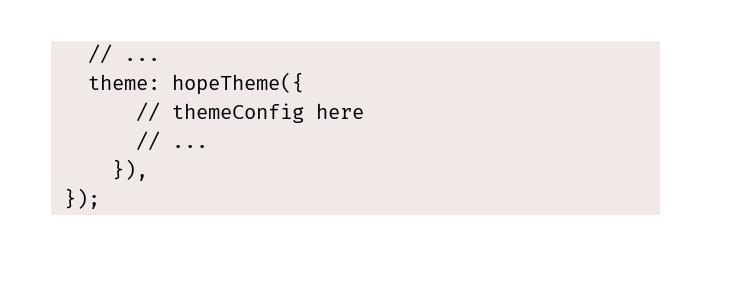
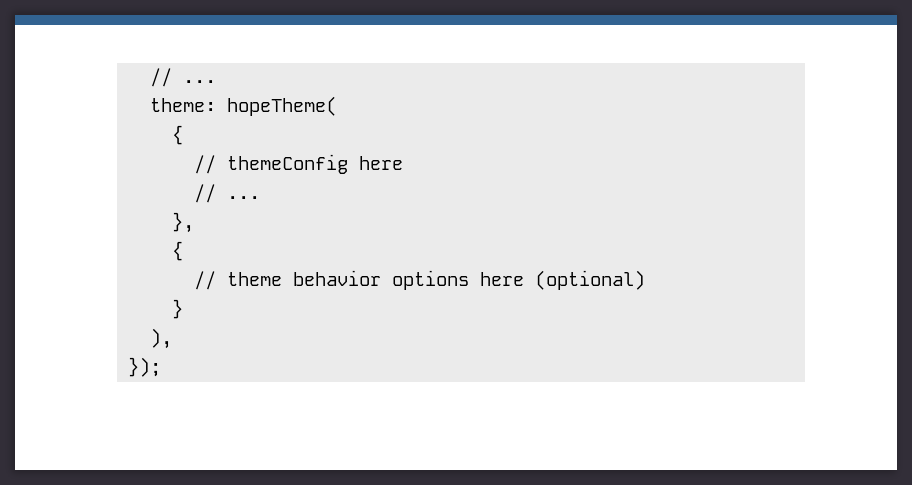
- theme: hopeTheme({
+ theme: hopeTheme(
+ {
- }),
+ },
+ {
+ // theme behavior options here (optional)
+ }
+ ),

